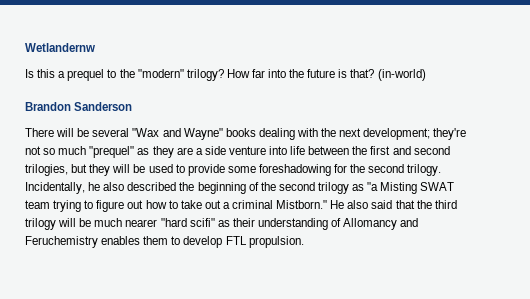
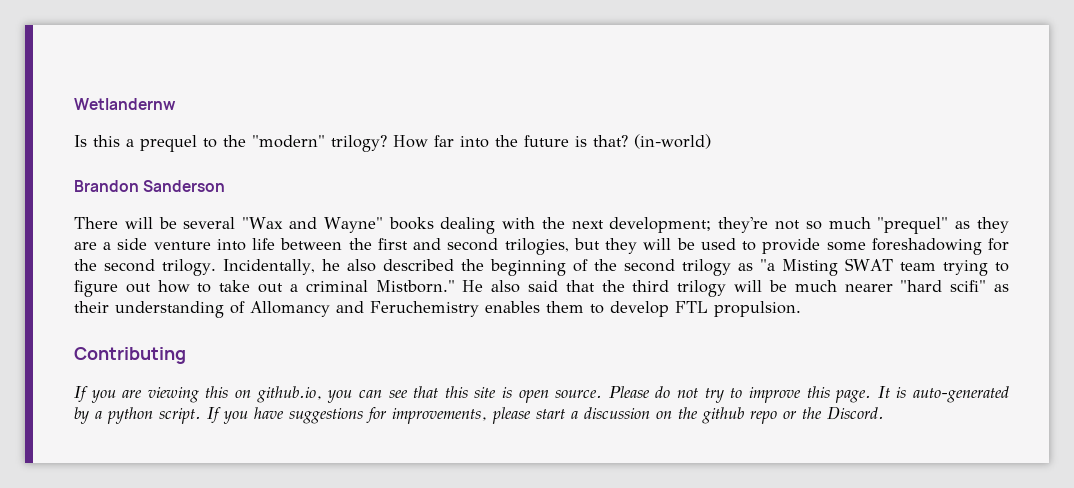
+ Contributing
+ If you are viewing this on github.io, you can see that this site is open source. Please do not try to improve this page. It is auto-generated by a python script. If you have suggestions for improvements, please start a discussion on the github repo or the Discord.

